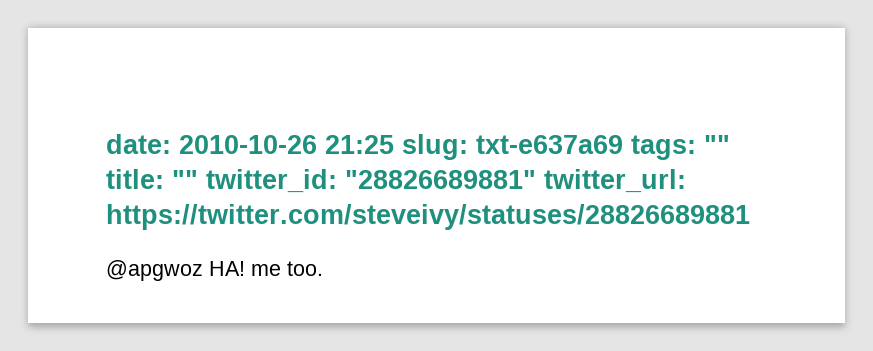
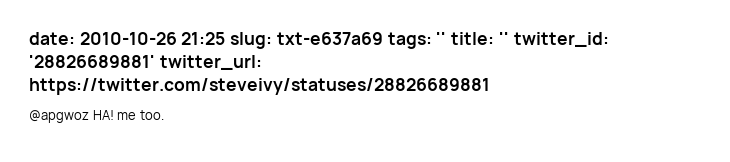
- date: 2010-10-26 21:25 slug: txt-e637a69 tags: "" title: "" twitter_id: "28826689881" twitter_url: https://twitter.com/steveivy/statuses/28826689881
+ date: 2010-10-26 21:25 slug: txt-e637a69 tags: '' title: '' twitter_id: '28826689881' twitter_url: https://twitter.com/steveivy/statuses/28826689881

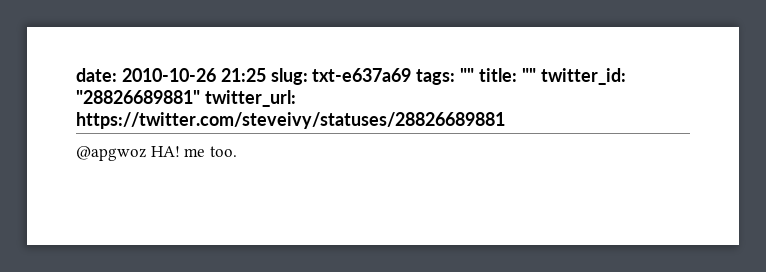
- date: 2010-10-26 21:25 slug: txt-e637a69 tags: '' title: '' twitter_id: '28826689881' twitter_url: https://twitter.com/steveivy/statuses/28826689881
+ date: 2010-10-26 21:25 slug: txt-e637a69 tags: "" title: "" twitter_id: "28826689881" twitter_url: https://twitter.com/steveivy/statuses/28826689881

